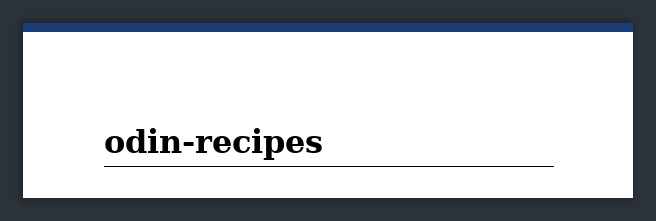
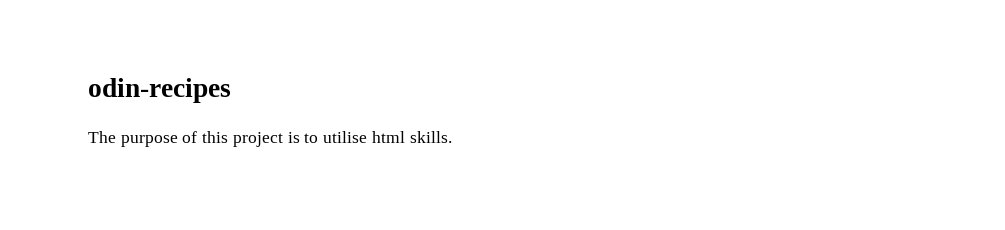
+ The purpose of this project is to utilise html skills.

